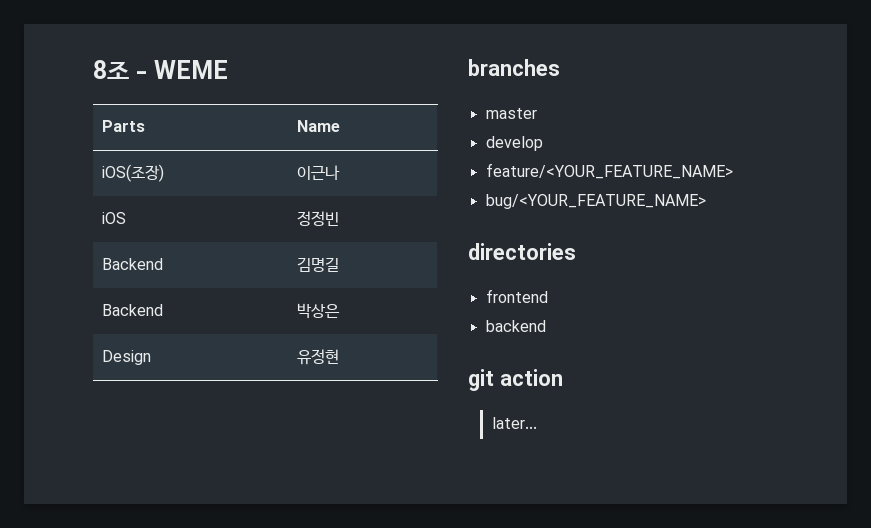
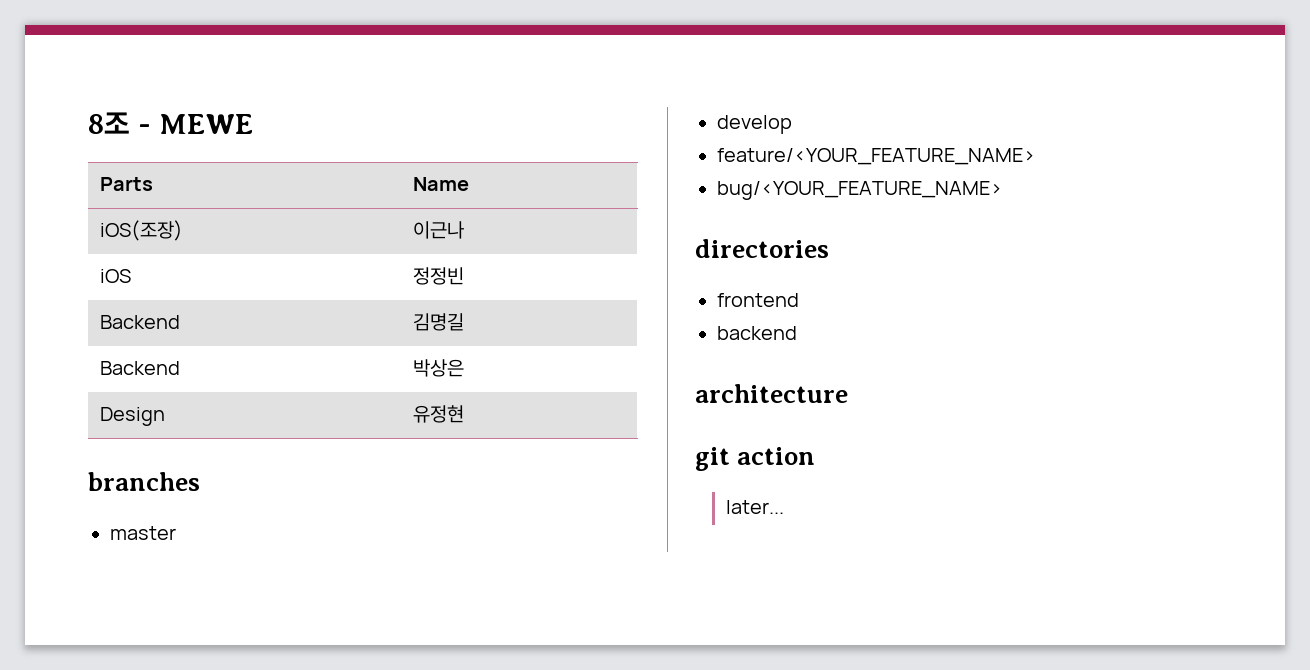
- 8조 - WEME
+ 8조 - MEWE
+ architecture

